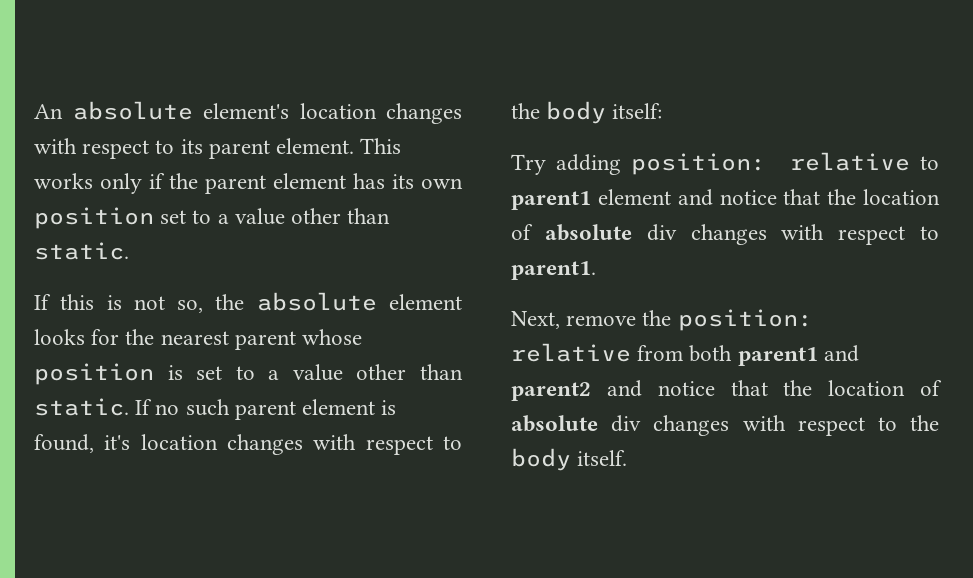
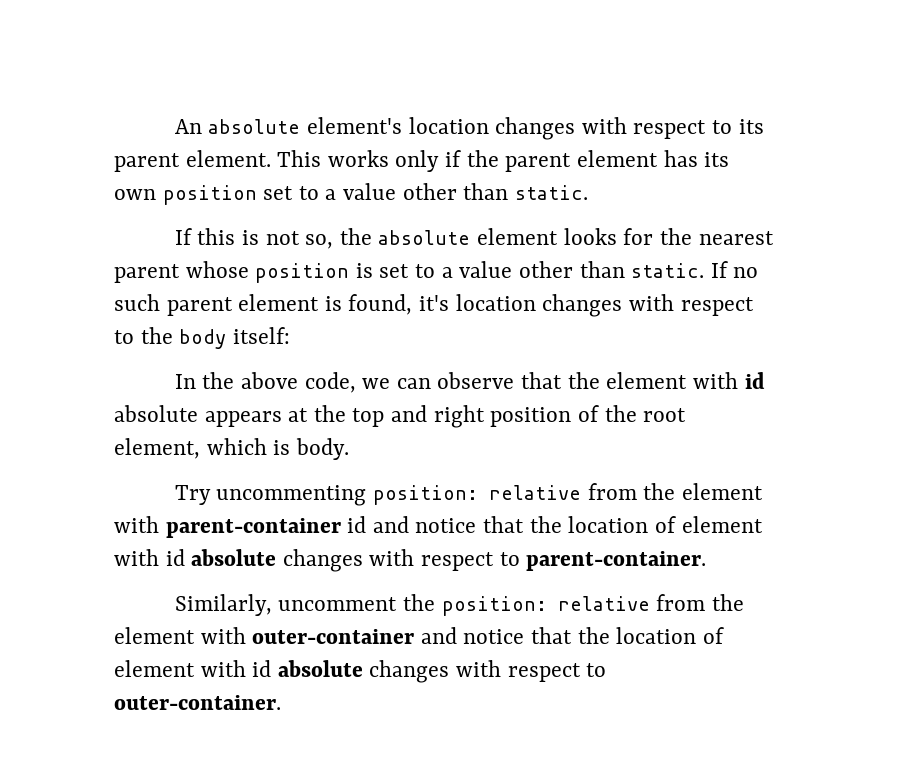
+ In the above code, we can observe that the element with id absolute appears at the top and right position of the root element, which is body.
- Try adding position: relative to parent1 element and notice that the location of absolute div changes with respect to parent1.
- Next, remove the position: relative from both parent1 and parent2 and notice that the location of absolute div changes with respect to the body itself.
+ Try uncommenting position: relative from the element with parent-container id and notice that the location of element with id absolute changes with respect to parent-container.
+ Similarly, uncomment the position: relative from the element with outer-container and notice that the location of element with id absolute changes with respect to outer-container.

